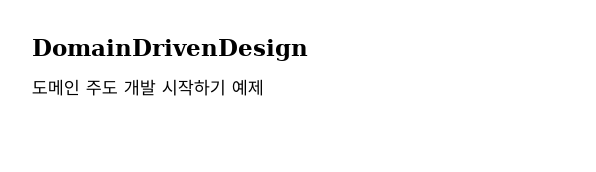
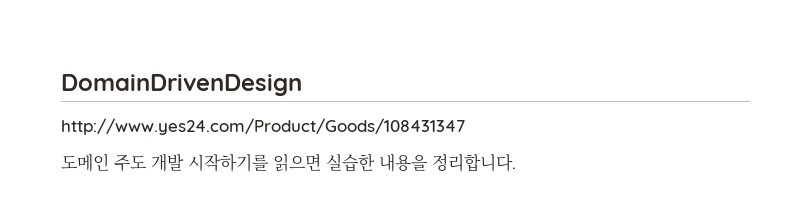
+ http://www.yes24.com/Product/Goods/108431347
- 도메인 주도 개발 시작하기 예제
+ 도메인 주도 개발 시작하기를 읽으면 실습한 내용을 정리합니다.

